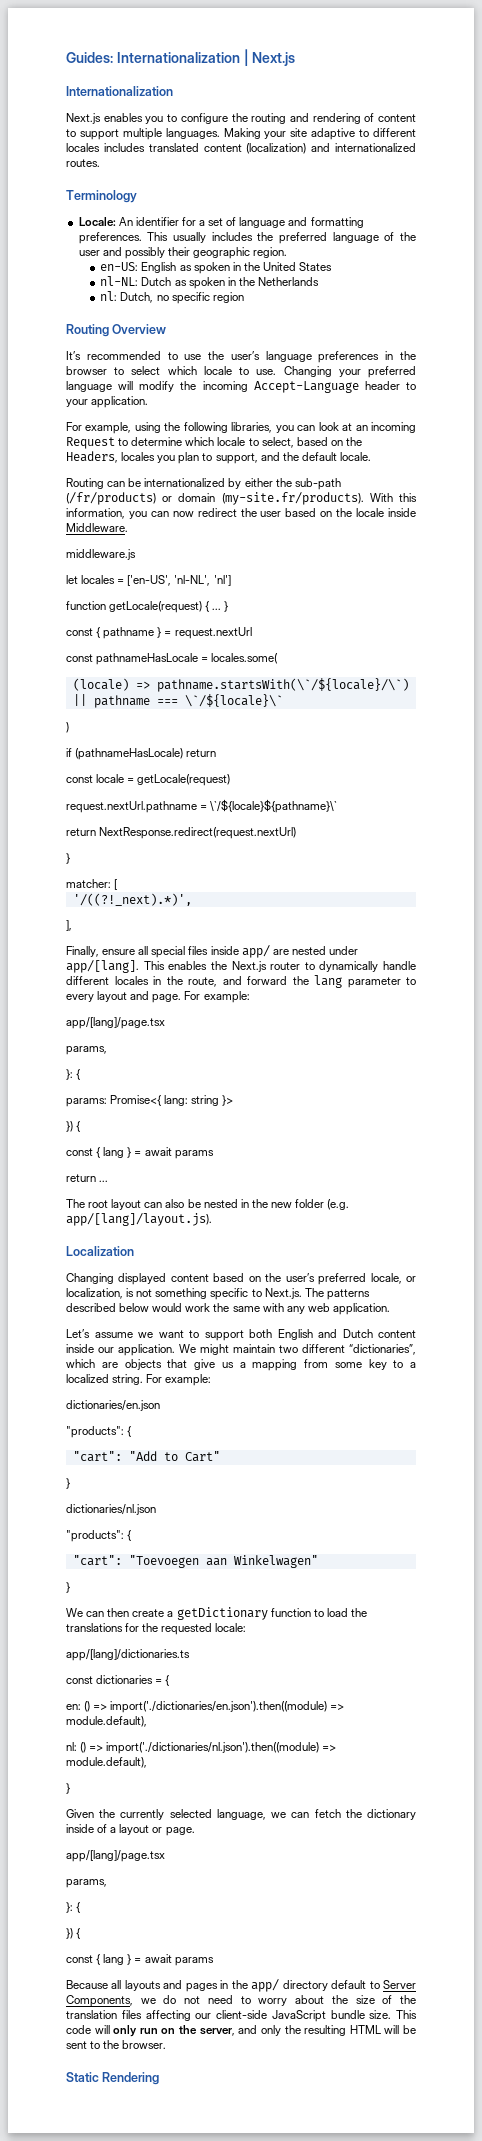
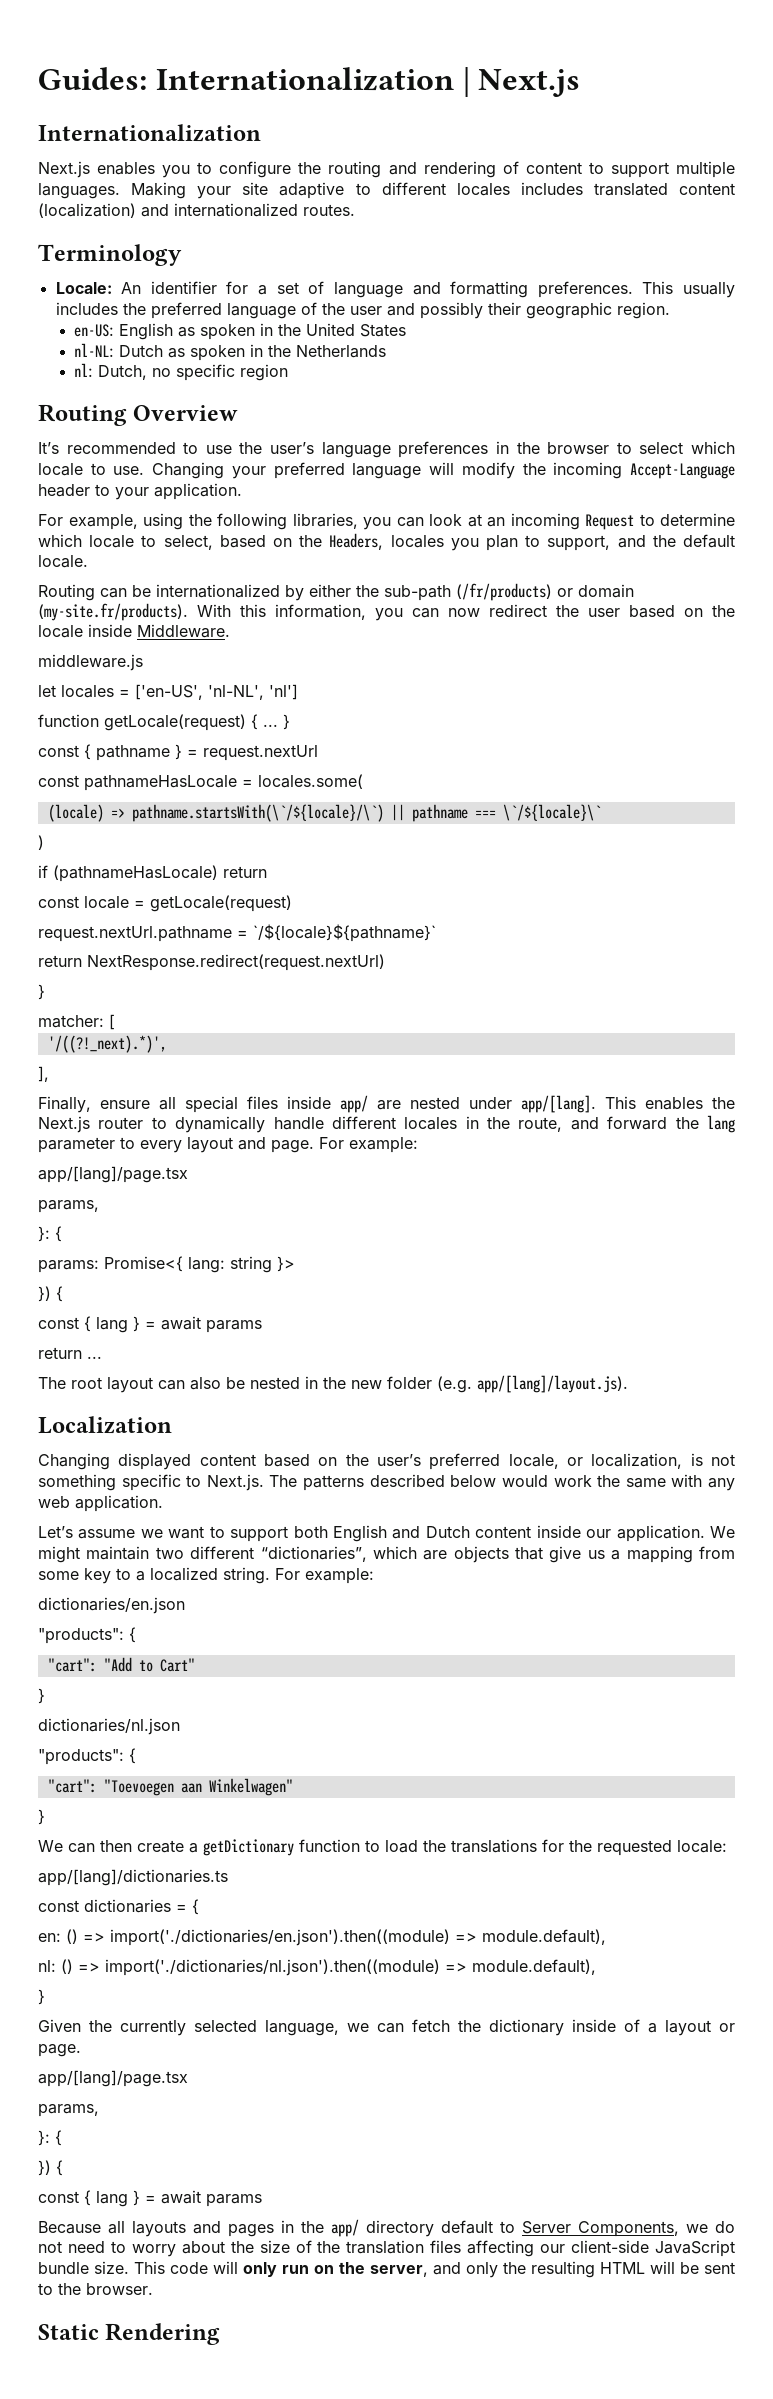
- request.nextUrl.pathname = \`/${locale}${pathname}\`
+ request.nextUrl.pathname = `/${locale}${pathname}`

